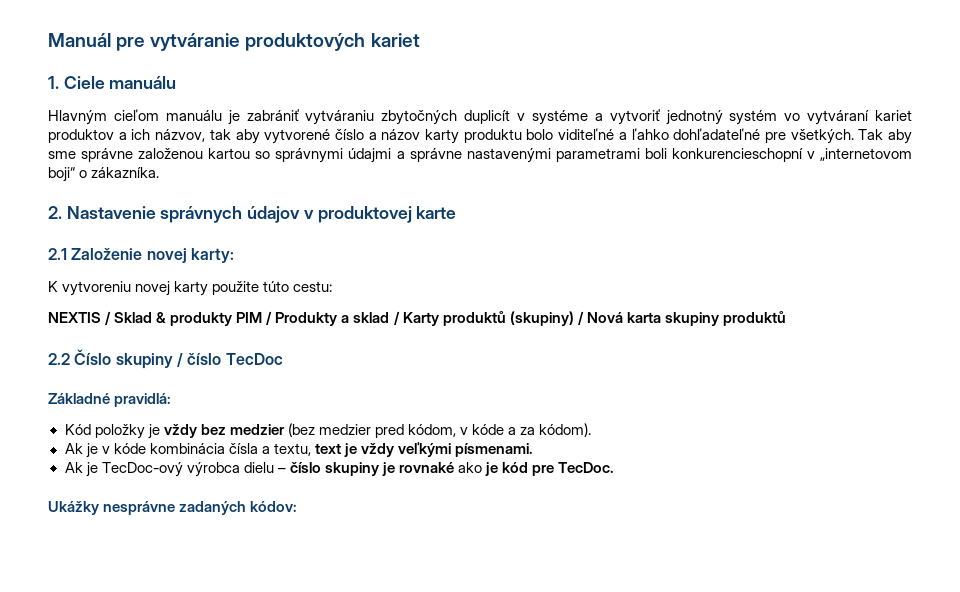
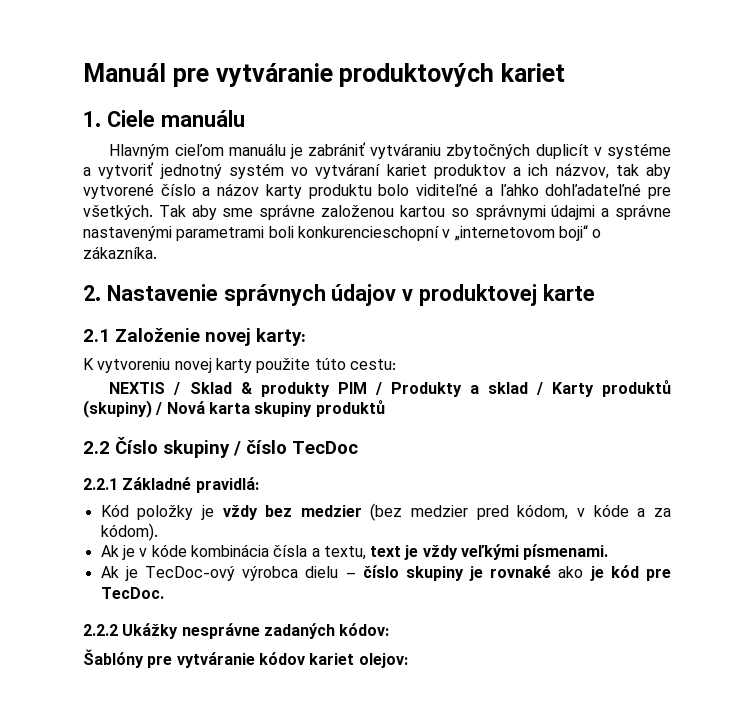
- Základné pravidlá:
+ 2.2.1 Základné pravidlá:
- Ukážky nesprávne zadaných kódov:
+ 2.2.2 Ukážky nesprávne zadaných kódov:
+ Šablóny pre vytváranie kódov kariet olejov:

